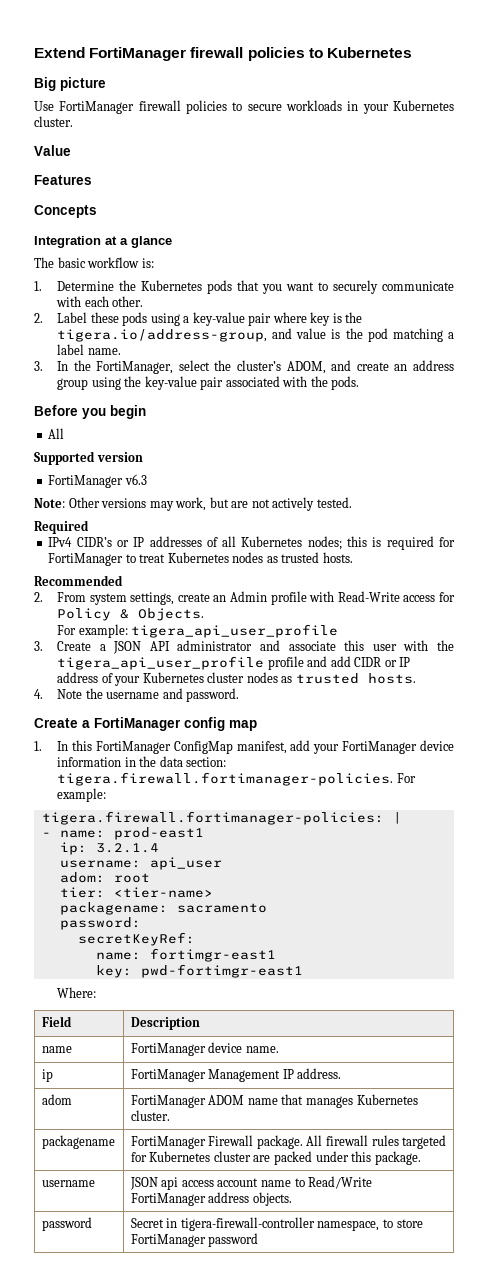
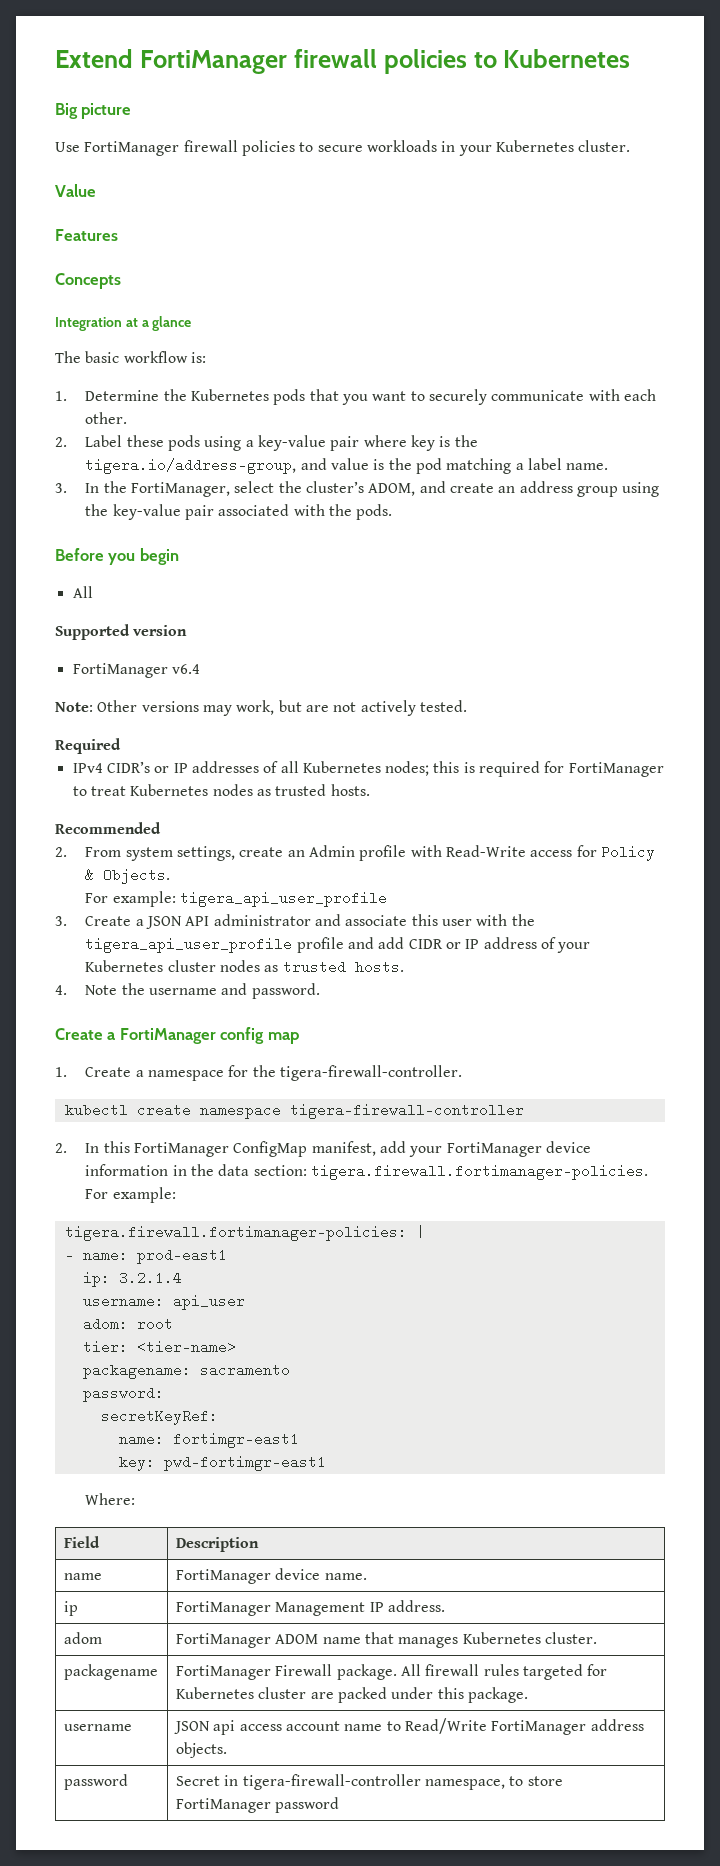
- FortiManager v6.3
+ FortiManager v6.4
- 1. In this FortiManager ConfigMap manifest, add your FortiManager device information in the data section: tigera.firewall.fortimanager-policies. For example:
+ 1. Create a namespace for the tigera-firewall-controller.
+ kubectl create namespace tigera-firewall-controller
+ 2. In this FortiManager ConfigMap manifest, add your FortiManager device information in the data section: tigera.firewall.fortimanager-policies. For example:

